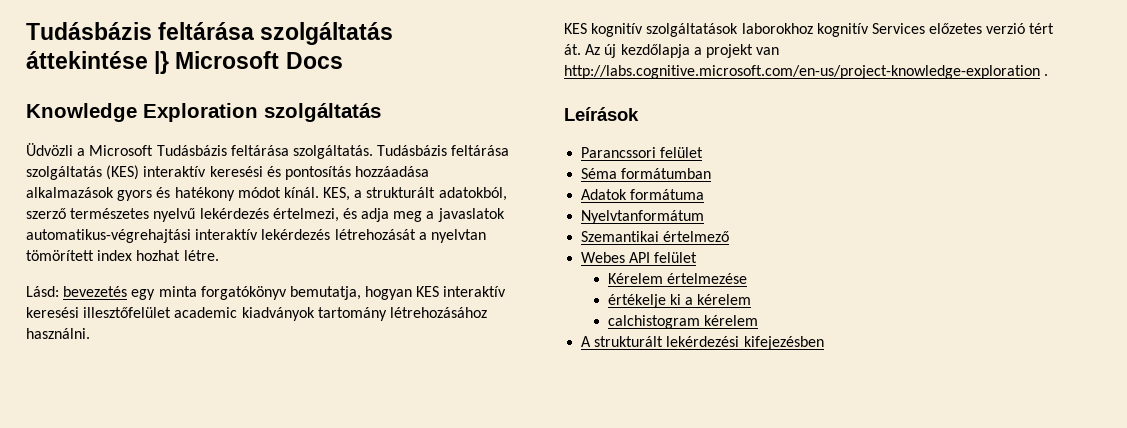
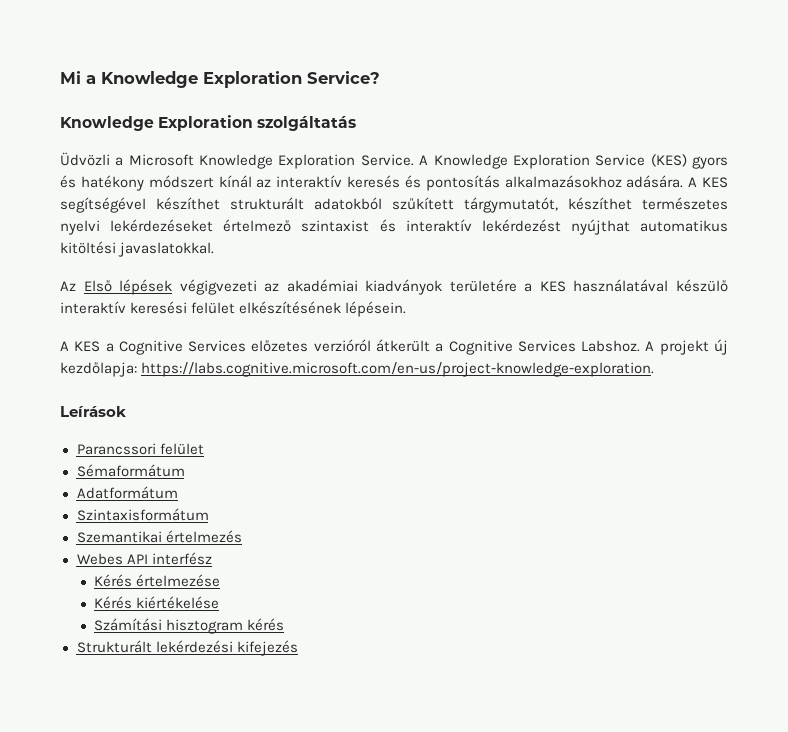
- Tudásbázis feltárása szolgáltatás áttekintése |} Microsoft Docs
+ Mi a Knowledge Exploration Service?
- Üdvözli a Microsoft Tudásbázis feltárása szolgáltatás. Tudásbázis feltárása szolgáltatás (KES) interaktív keresési és pontosítás hozzáadása alkalmazások gyors és hatékony módot kínál. KES, a strukturált adatokból, szerző természetes nyelvű lekérdezés értelmezi, és adja meg a javaslatok automatikus-végrehajtási interaktív lekérdezés létrehozását a nyelvtan tömörített index hozhat létre.
- Lásd: bevezetés egy minta forgatókönyv bemutatja, hogyan KES interaktív keresési illesztőfelület academic kiadványok tartomány létrehozásához használni.
- KES kognitív szolgáltatások laborokhoz kognitív Services előzetes verzió tért át. Az új kezdőlapja a projekt van http://labs.cognitive.microsoft.com/en-us/project-knowledge-exploration .
+ Üdvözli a Microsoft Knowledge Exploration Service. A Knowledge Exploration Service (KES) gyors és hatékony módszert kínál az interaktív keresés és pontosítás alkalmazásokhoz adására. A KES segítségével készíthet strukturált adatokból szűkített tárgymutatót, készíthet természetes nyelvi lekérdezéseket értelmező szintaxist és interaktív lekérdezést nyújthat automatikus kitöltési javaslatokkal.
+ Az Első lépések végigvezeti az akadémiai kiadványok területére a KES használatával készülő interaktív keresési felület elkészítésének lépésein.
+ A KES a Cognitive Services előzetes verzióról átkerült a Cognitive Services Labshoz. A projekt új kezdőlapja: https://labs.cognitive.microsoft.com/en-us/project-knowledge-exploration.
  Leírások
  Parancssori felület
- Séma formátumban
- Adatok formátuma
- Nyelvtanformátum
+ Sémaformátum
+ Adatformátum
+ Szintaxisformátum
- Szemantikai értelmező
+ Szemantikai értelmezés
- Webes API felület
- Kérelem értelmezése
+ Webes API interfész
+ Kérés értelmezése
- értékelje ki a kérelem
- calchistogram kérelem
- A strukturált lekérdezési kifejezésben
+ Kérés kiértékelése
+ Számítási hisztogram kérés
+ Strukturált lekérdezési kifejezés

